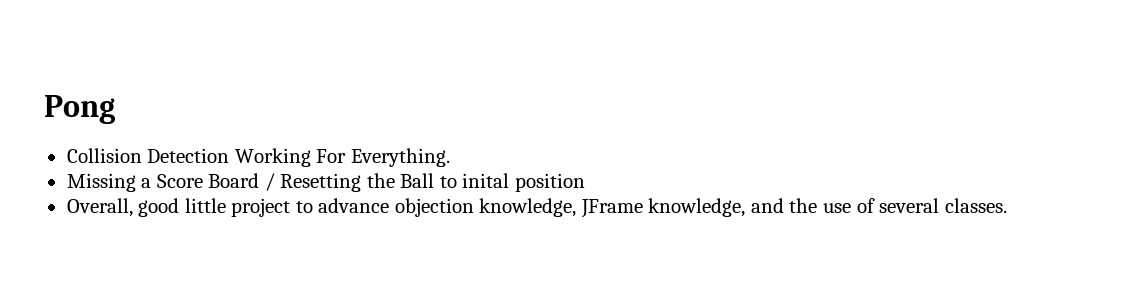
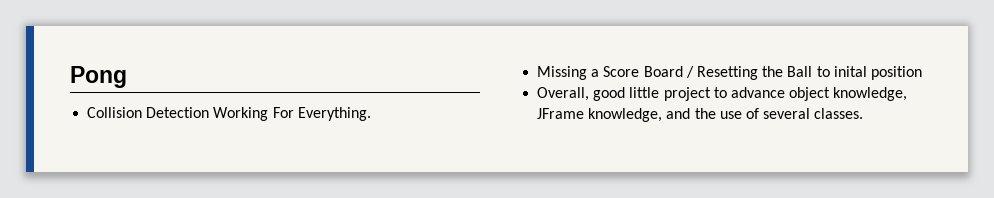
- Overall, good little project to advance objection knowledge, JFrame knowledge, and the use of several classes.
+ Overall, good little project to advance object knowledge, JFrame knowledge, and the use of several classes.

